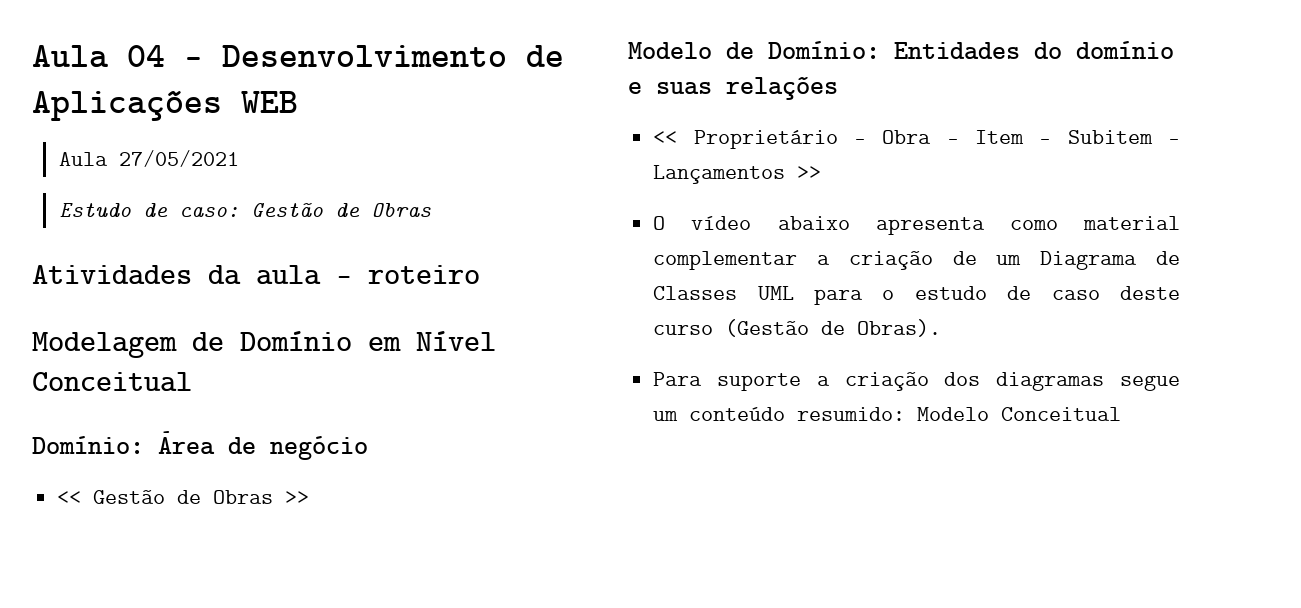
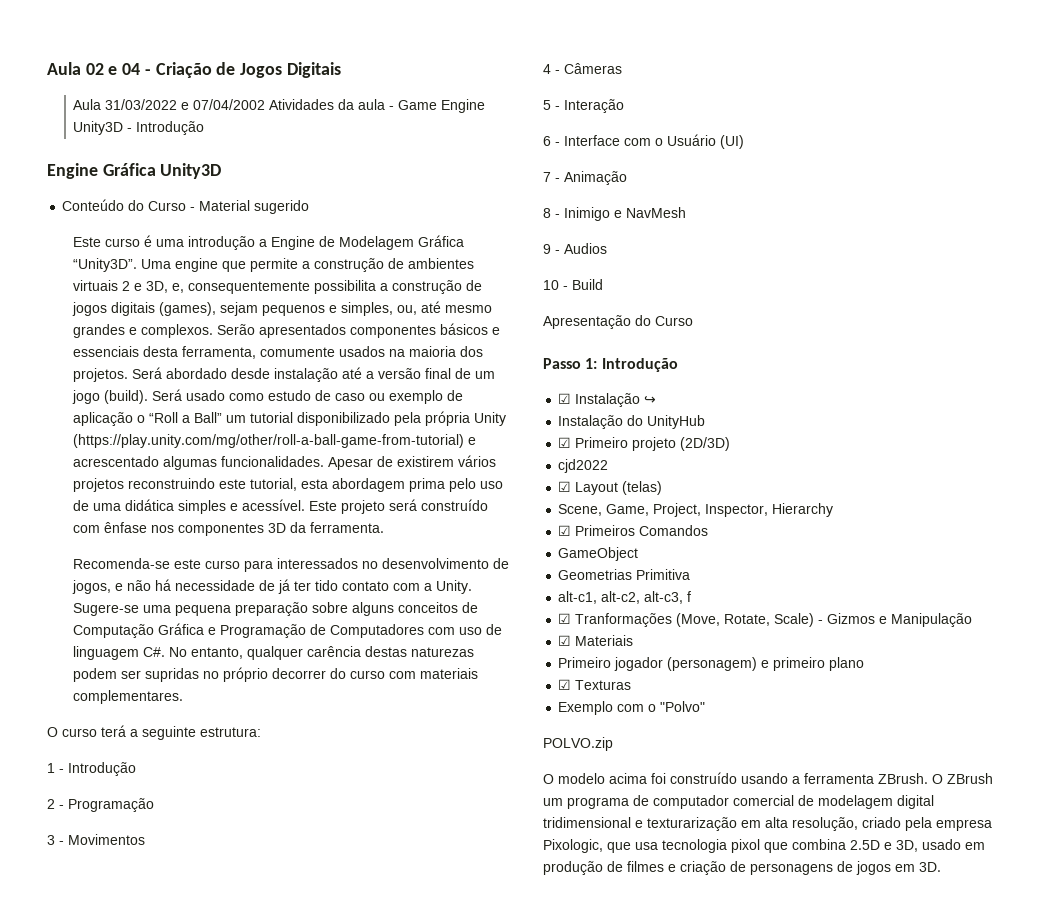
- Aula 04 - Desenvolvimento de Aplicações WEB
- Aula 27/05/2021
- Estudo de caso: Gestão de Obras
- Atividades da aula - roteiro
- Modelagem de Domínio em Nível Conceitual
- Domínio: Área de negócio
- << Gestão de Obras >>
- Modelo de Domínio: Entidades do domínio e suas relações
- << Proprietário - Obra - Item - Subitem - Lançamentos >>
- O vídeo abaixo apresenta como material complementar a criação de um Diagrama de Classes UML para o estudo de caso deste curso (Gestão de Obras).
- Para suporte a criação dos diagramas segue um conteúdo resumido: Modelo Conceitual
+ Aula 02 e 04 - Criação de Jogos Digitais
+ Aula 31/03/2022 e 07/04/2002 Atividades da aula - Game Engine Unity3D - Introdução
+ Engine Gráfica Unity3D
+ Conteúdo do Curso - Material sugerido
+ Este curso é uma introdução a Engine de Modelagem Gráfica “Unity3D”. Uma engine que permite a construção de ambientes virtuais 2 e 3D, e, consequentemente possibilita a construção de jogos digitais (games), sejam pequenos e simples, ou, até mesmo grandes e complexos. Serão apresentados componentes básicos e essenciais desta ferramenta, comumente usados na maioria dos projetos. Será abordado desde instalação até a versão final de um jogo (build). Será usado como estudo de caso ou exemplo de aplicação o “Roll a Ball” um tutorial disponibilizado pela própria Unity (https://play.unity.com/mg/other/roll-a-ball-game-from-tutorial) e acrescentado algumas funcionalidades. Apesar de existirem vários projetos reconstruindo este tutorial, esta abordagem prima pelo uso de uma didática simples e acessível. Este projeto será construído com ênfase nos componentes 3D da ferramenta.
+ Recomenda-se este curso para interessados no desenvolvimento de jogos, e não há necessidade de já ter tido contato com a Unity. Sugere-se uma pequena preparação sobre alguns conceitos de Computação Gráfica e Programação de Computadores com uso de linguagem C#. No entanto, qualquer carência destas naturezas podem ser supridas no próprio decorrer do curso com materiais complementares.
+ O curso terá a seguinte estrutura:
+ 1 - Introdução
+ 2 - Programação
+ 3 - Movimentos
+ 4 - Câmeras
+ 5 - Interação
+ 6 - Interface com o Usuário (UI)
+ 7 - Animação
+ 8 - Inimigo e NavMesh
+ 9 - Audios
+ 10 - Build
+ Apresentação do Curso
+ Passo 1: Introdução
+ ☑ Instalação ↪
+ Instalação do UnityHub
+ ☑ Primeiro projeto (2D/3D)
+ cjd2022
+ ☑ Layout (telas)
+ Scene, Game, Project, Inspector, Hierarchy
+ ☑ Primeiros Comandos
+ GameObject
+ Geometrias Primitiva
+ alt-c1, alt-c2, alt-c3, f
+ ☑ Tranformações (Move, Rotate, Scale) - Gizmos e Manipulação
+ ☑ Materiais
+ Primeiro jogador (personagem) e primeiro plano
+ ☑ Texturas
+ Exemplo com o "Polvo"
+ POLVO.zip
+ O modelo acima foi construído usando a ferramenta ZBrush. O ZBrush um programa de computador comercial de modelagem digital tridimensional e texturarização em alta resolução, criado pela empresa Pixologic, que usa tecnologia pixol que combina 2.5D e 3D, usado em produção de filmes e criação de personagens de jogos em 3D.

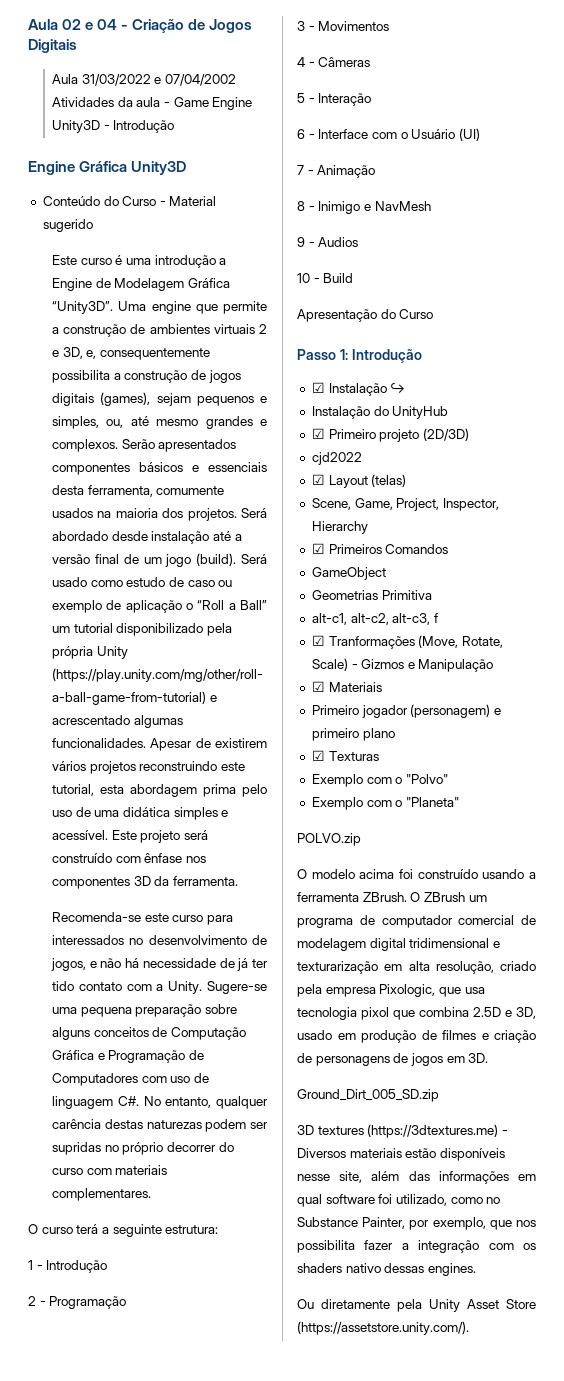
+ Exemplo com o "Planeta"
+ Ground_Dirt_005_SD.zip
+ 3D textures (https://3dtextures.me) - Diversos materiais estão disponíveis nesse site, além das informações em qual software foi utilizado, como no Substance Painter, por exemplo, que nos possibilita fazer a integração com os shaders nativo dessas engines.
+ Ou diretamente pela Unity Asset Store (https://assetstore.unity.com/).

